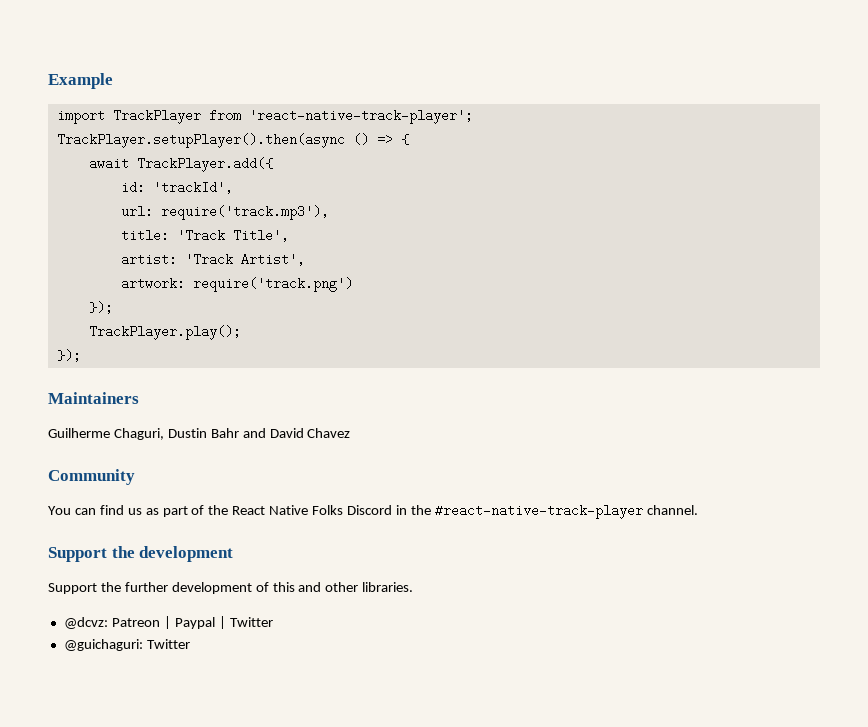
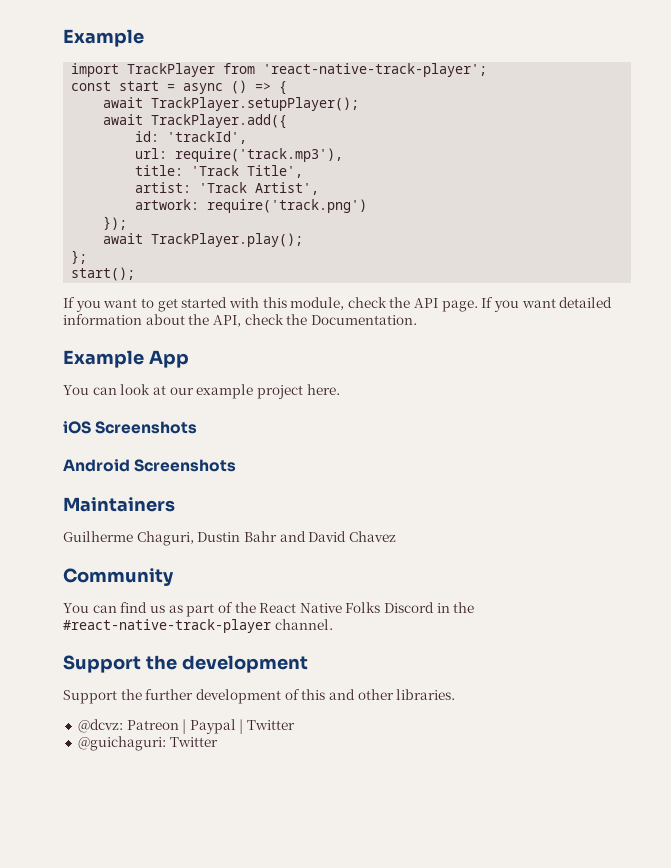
- TrackPlayer.setupPlayer().then(async () => {
+ const start = async () => {
+ await TrackPlayer.setupPlayer();
- TrackPlayer.play();
- });
+ await TrackPlayer.play();
+ };
+ start();
+ If you want to get started with this module, check the API page. If you want detailed information about the API, check the Documentation.
+ Example App
+ You can look at our example project here.
+ iOS Screenshots
+ Android Screenshots

